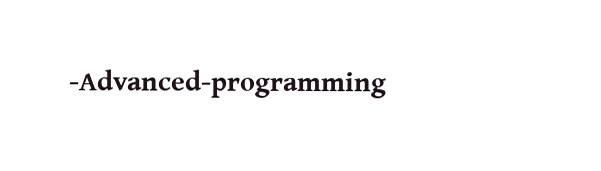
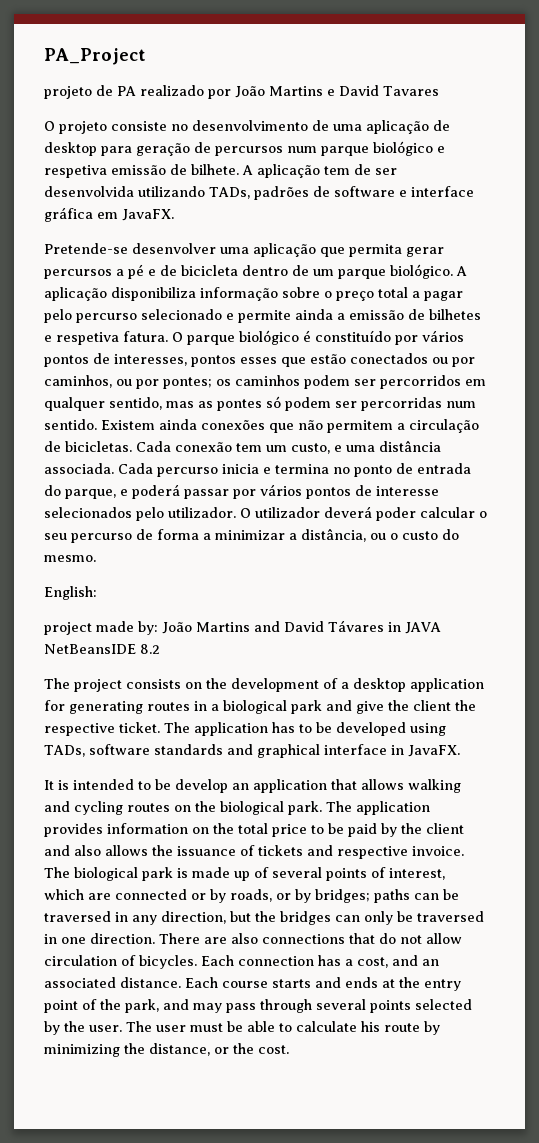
- -Advanced-programming
+ PA_Project
+ projeto de PA realizado por João Martins e David Tavares
+ O projeto consiste no desenvolvimento de uma aplicação de desktop para geração de percursos num parque biológico e respetiva emissão de bilhete. A aplicação tem de ser desenvolvida utilizando TADs, padrões de software e interface gráfica em JavaFX.
+ Pretende-se desenvolver uma aplicação que permita gerar percursos a pé e de bicicleta dentro de um parque biológico. A aplicação disponibiliza informação sobre o preço total a pagar pelo percurso selecionado e permite ainda a emissão de bilhetes e respetiva fatura. O parque biológico é constituído por vários pontos de interesses, pontos esses que estão conectados ou por caminhos, ou por pontes; os caminhos podem ser percorridos em qualquer sentido, mas as pontes só podem ser percorridas num sentido. Existem ainda conexões que não permitem a circulação de bicicletas. Cada conexão tem um custo, e uma distância associada. Cada percurso inicia e termina no ponto de entrada do parque, e poderá passar por vários pontos de interesse selecionados pelo utilizador. O utilizador deverá poder calcular o seu percurso de forma a minimizar a distância, ou o custo do mesmo.
+ English:
+ project made by: João Martins and David Távares in JAVA NetBeansIDE 8.2
+ The project consists on the development of a desktop application for generating routes in a biological park and give the client the respective ticket. The application has to be developed using TADs, software standards and graphical interface in JavaFX.
+ It is intended to be develop an application that allows walking and cycling routes on the biological park. The application provides information on the total price to be paid by the client and also allows the issuance of tickets and respective invoice. The biological park is made up of several points of interest, which are connected or by roads, or by bridges; paths can be traversed in any direction, but the bridges can only be traversed in one direction. There are also connections that do not allow circulation of bicycles. Each connection has a cost, and an associated distance. Each course starts and ends at the entry point of the park, and may pass through several points selected by the user. The user must be able to calculate his route by minimizing the distance, or the cost.

